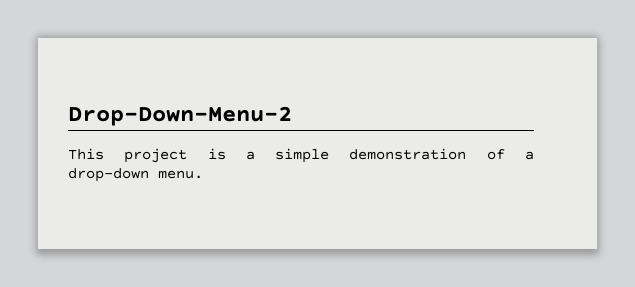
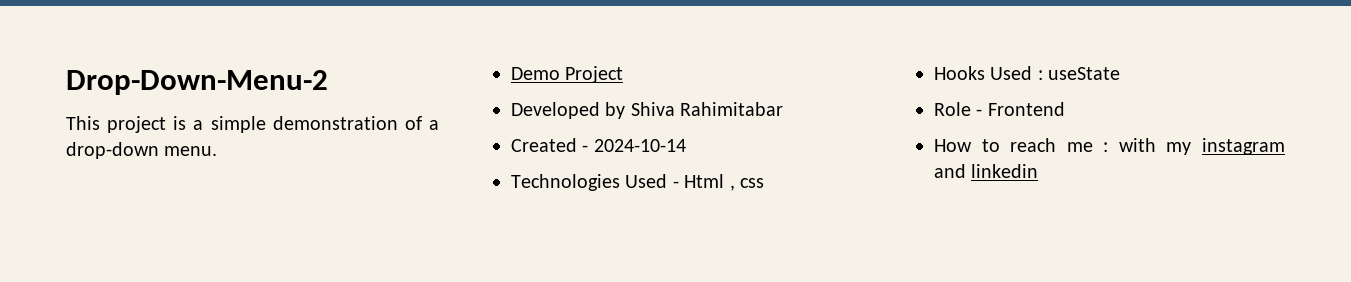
+ Demo Project
+ Developed by Shiva Rahimitabar
+ Created - 2024-10-14
+ Technologies Used - Html , css
+ Hooks Used : useState
+ Role - Frontend
+ How to reach me : with my instagram and linkedin

